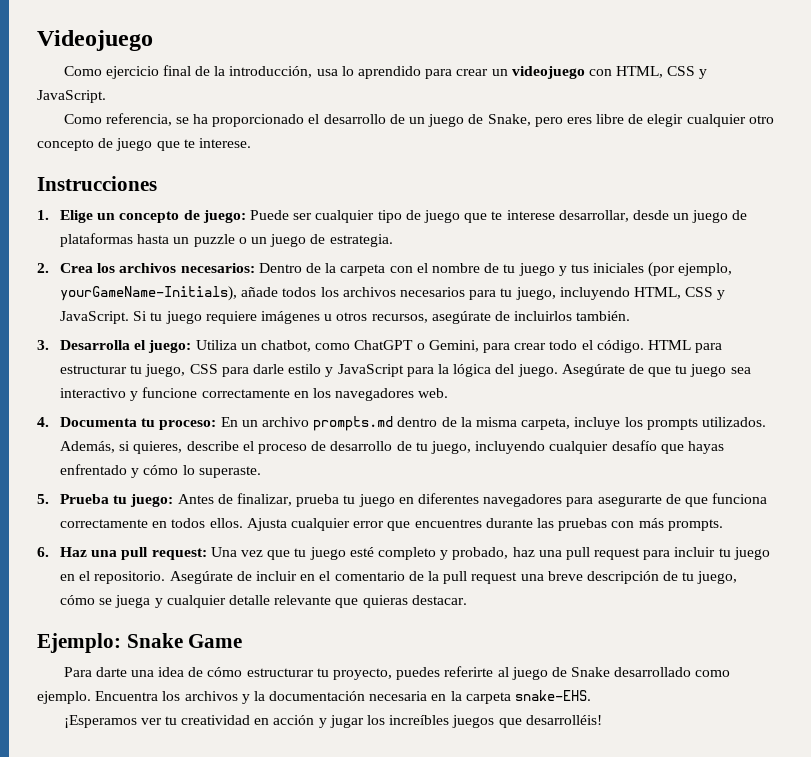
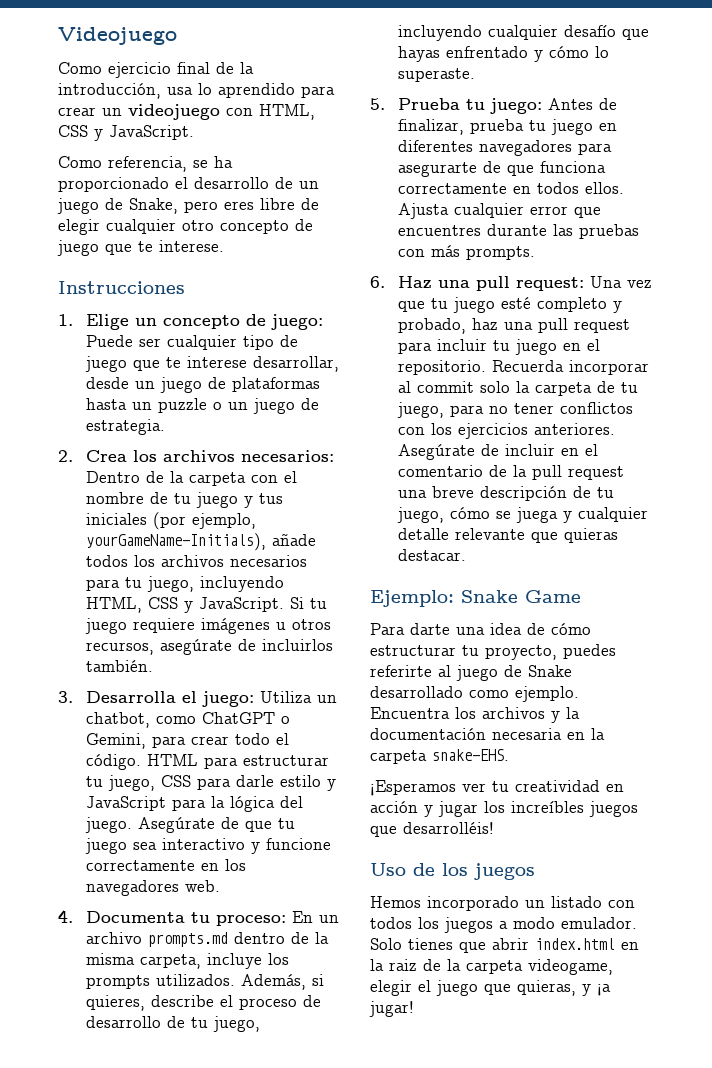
+ Recuerda incorporar al commit solo la carpeta de tu juego, para no tener conflictos con los ejercicios anteriores.
+ Uso de los juegos
+ Hemos incorporado un listado con todos los juegos a modo emulador. Solo tienes que abrir index.html en la raiz de la carpeta videogame, elegir el juego que quieras, y ¡a jugar!

